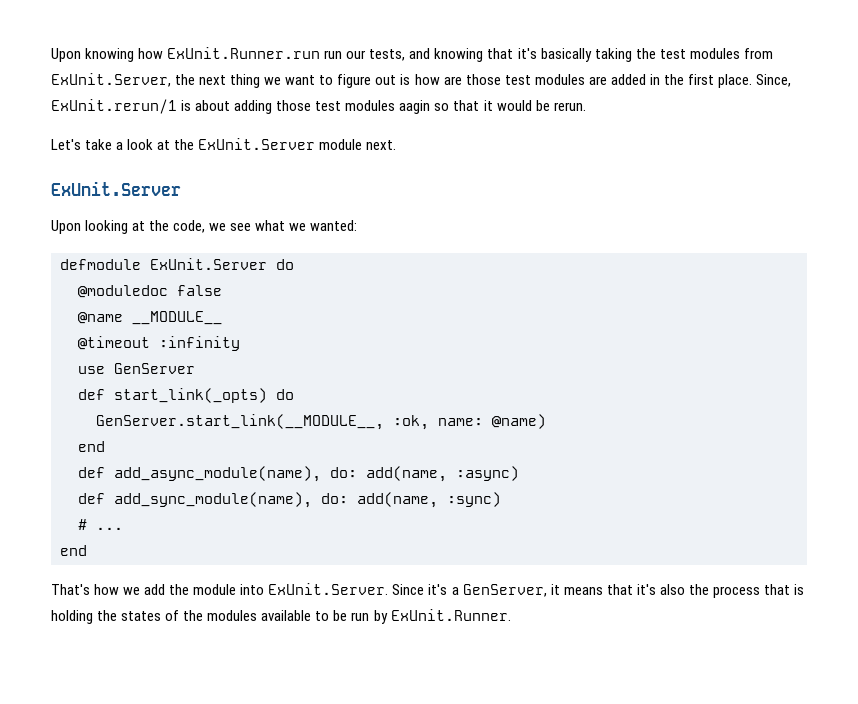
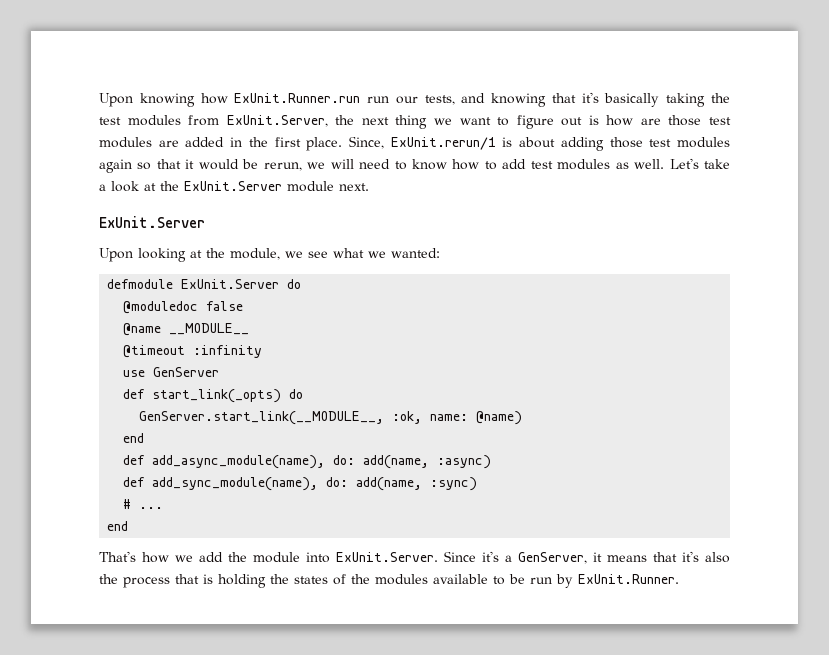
- Since, ExUnit.rerun/1 is about adding those test modules aagin so that it would be rerun.
- Let's take a look at the ExUnit.Server module next.
+ Since, ExUnit.rerun/1 is about adding those test modules again so that it would be rerun, we will need to know how to add test modules as well. Let's take a look at the ExUnit.Server module next.
- Upon looking at the code, we see what we wanted:
+ Upon looking at the module, we see what we wanted:

